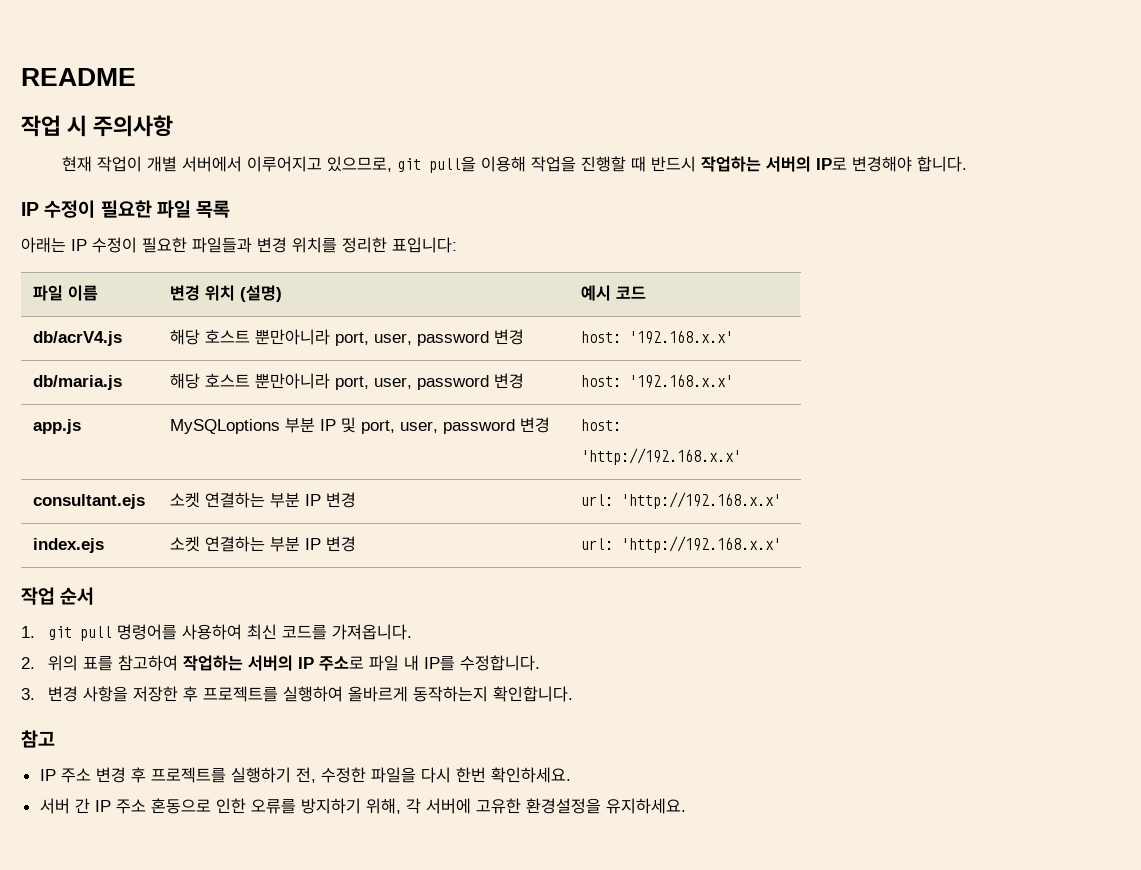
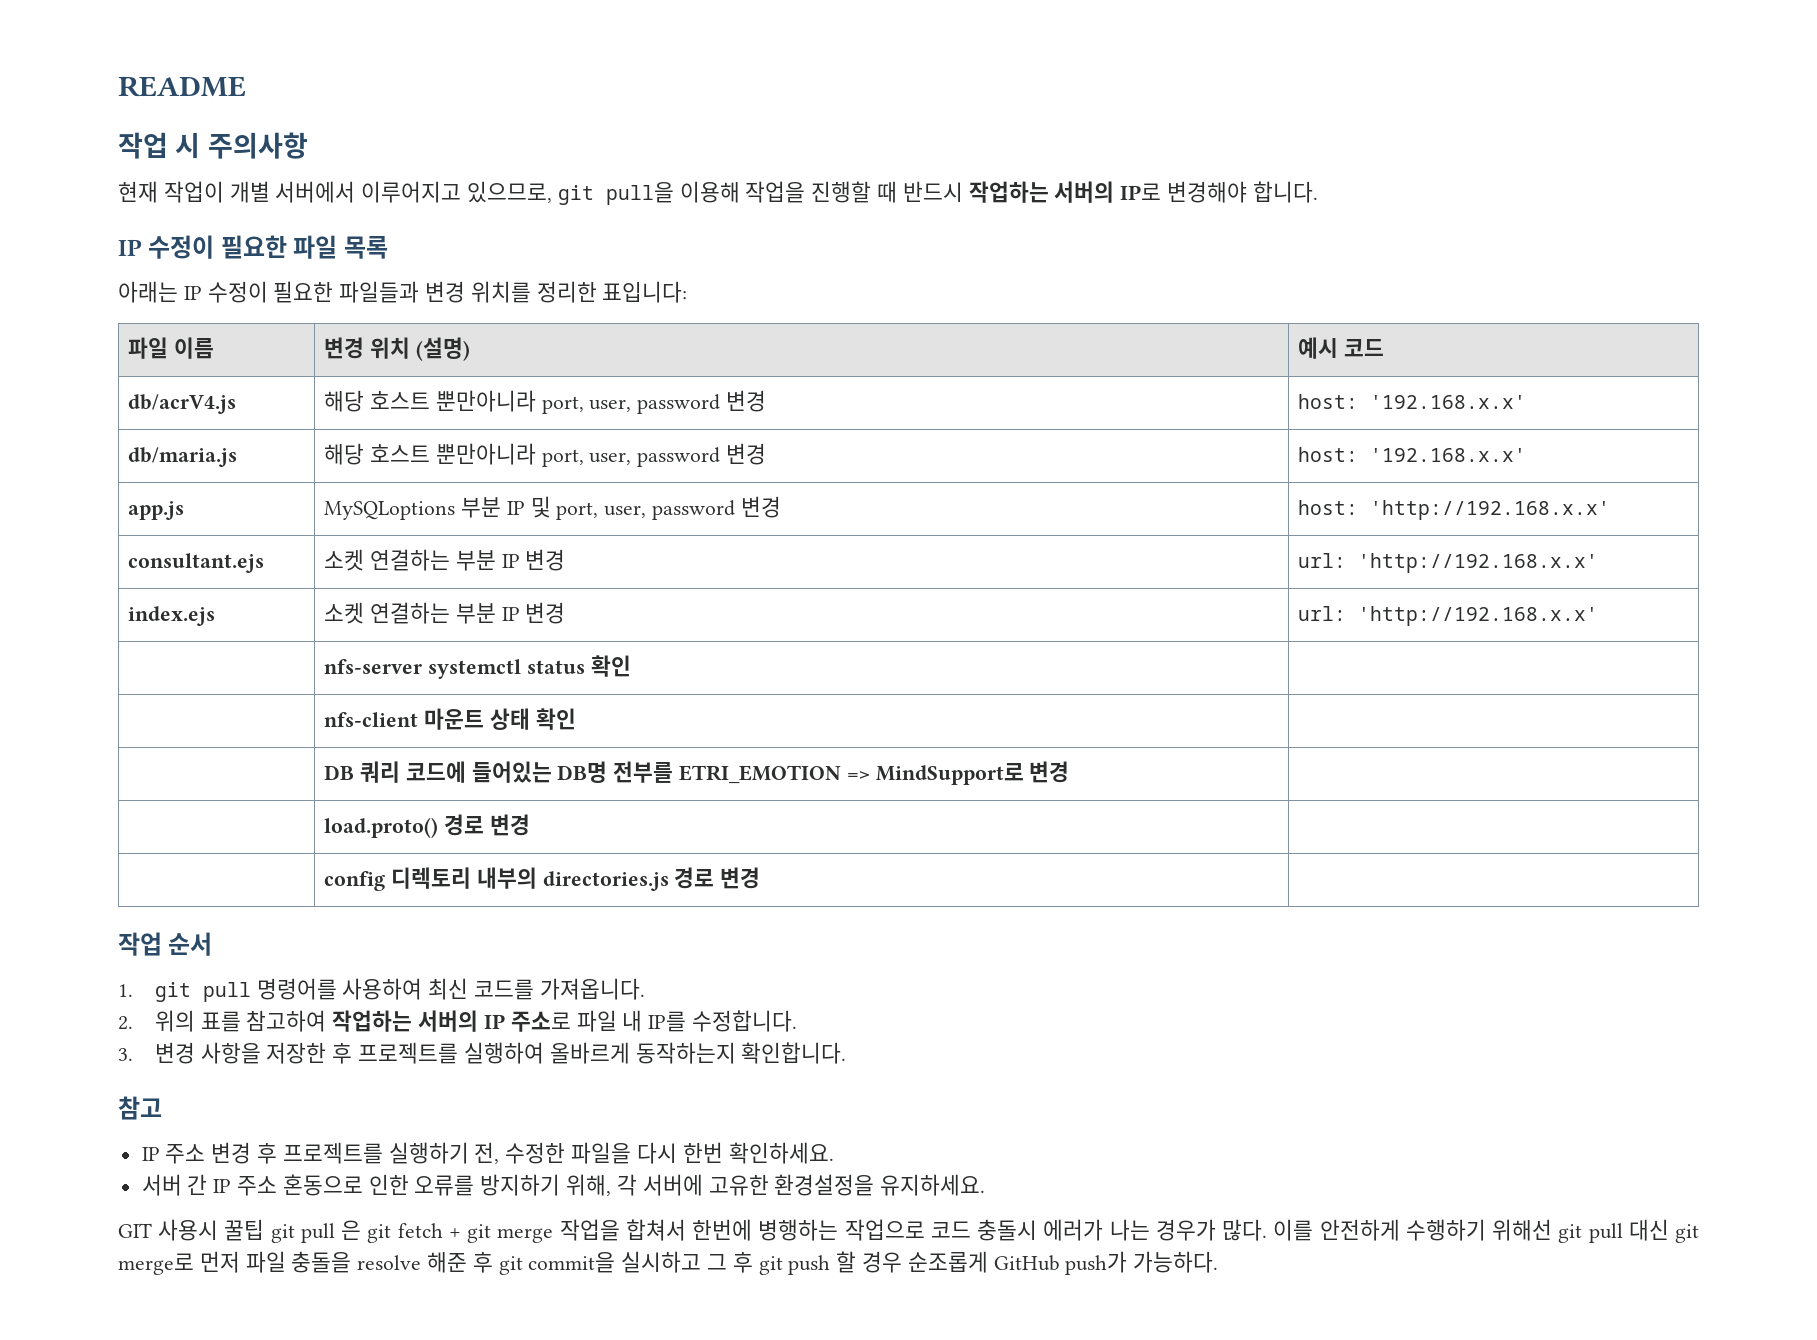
+ | nfs-server systemctl status 확인 |
+ | nfs-client 마운트 상태 확인 |
+ | DB 쿼리 코드에 들어있는 DB명 전부를 ETRI_EMOTION => MindSupport로 변경 |
+ | load.proto() 경로 변경 |
+ | config 디렉토리 내부의 directories.js 경로 변경 |
+ GIT 사용시 꿀팁 git pull 은 git fetch + git merge 작업을 합쳐서 한번에 병행하는 작업으로 코드 충돌시 에러가 나는 경우가 많다. 이를 안전하게 수행하기 위해선 git pull 대신 git merge로 먼저 파일 충돌을 resolve 해준 후 git commit을 실시하고 그 후 git push 할 경우 순조롭게 GitHub push가 가능하다.

